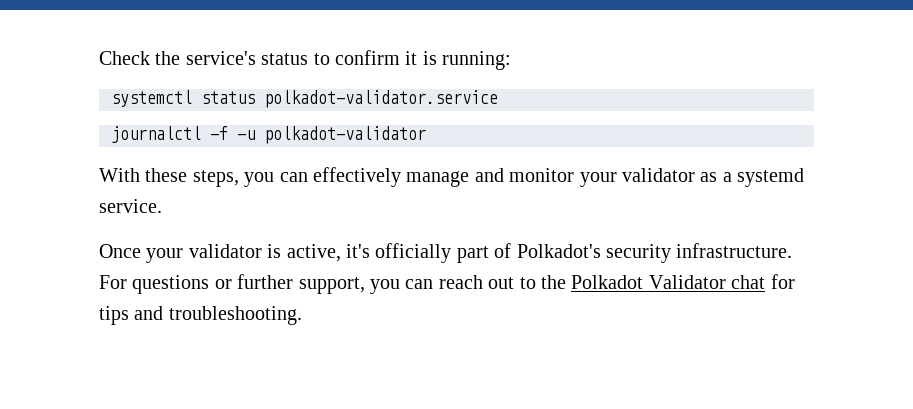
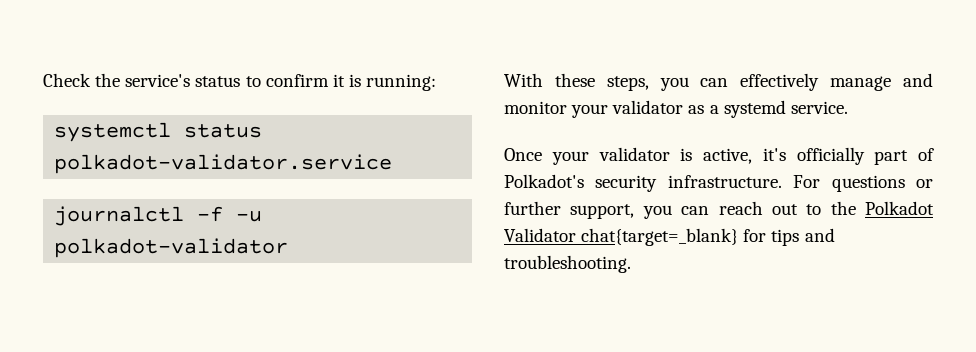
- For questions or further support, you can reach out to the Polkadot Validator chat for tips and troubleshooting.
+ For questions or further support, you can reach out to the Polkadot Validator chat{target=_blank} for tips and troubleshooting.

